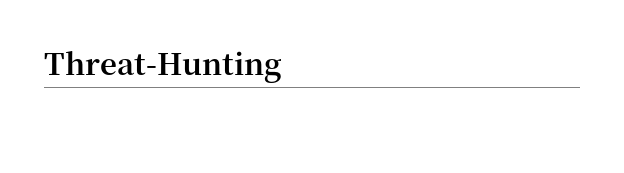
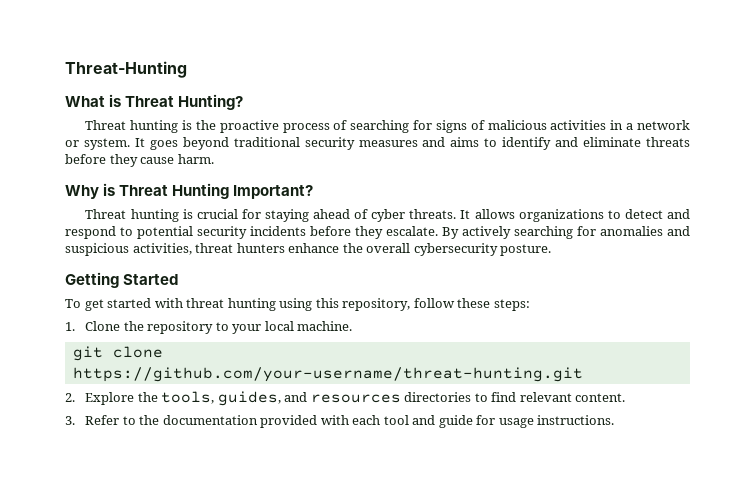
+ What is Threat Hunting?
+ Threat hunting is the proactive process of searching for signs of malicious activities in a network or system. It goes beyond traditional security measures and aims to identify and eliminate threats before they cause harm.
+ Why is Threat Hunting Important?
+ Threat hunting is crucial for staying ahead of cyber threats. It allows organizations to detect and respond to potential security incidents before they escalate. By actively searching for anomalies and suspicious activities, threat hunters enhance the overall cybersecurity posture.
+ Getting Started
+ To get started with threat hunting using this repository, follow these steps:
+ 1. Clone the repository to your local machine.
+ git clone https://github.com/your-username/threat-hunting.git
+ 2. Explore the tools, guides, and resources directories to find relevant content.
+ 3. Refer to the documentation provided with each tool and guide for usage instructions.

